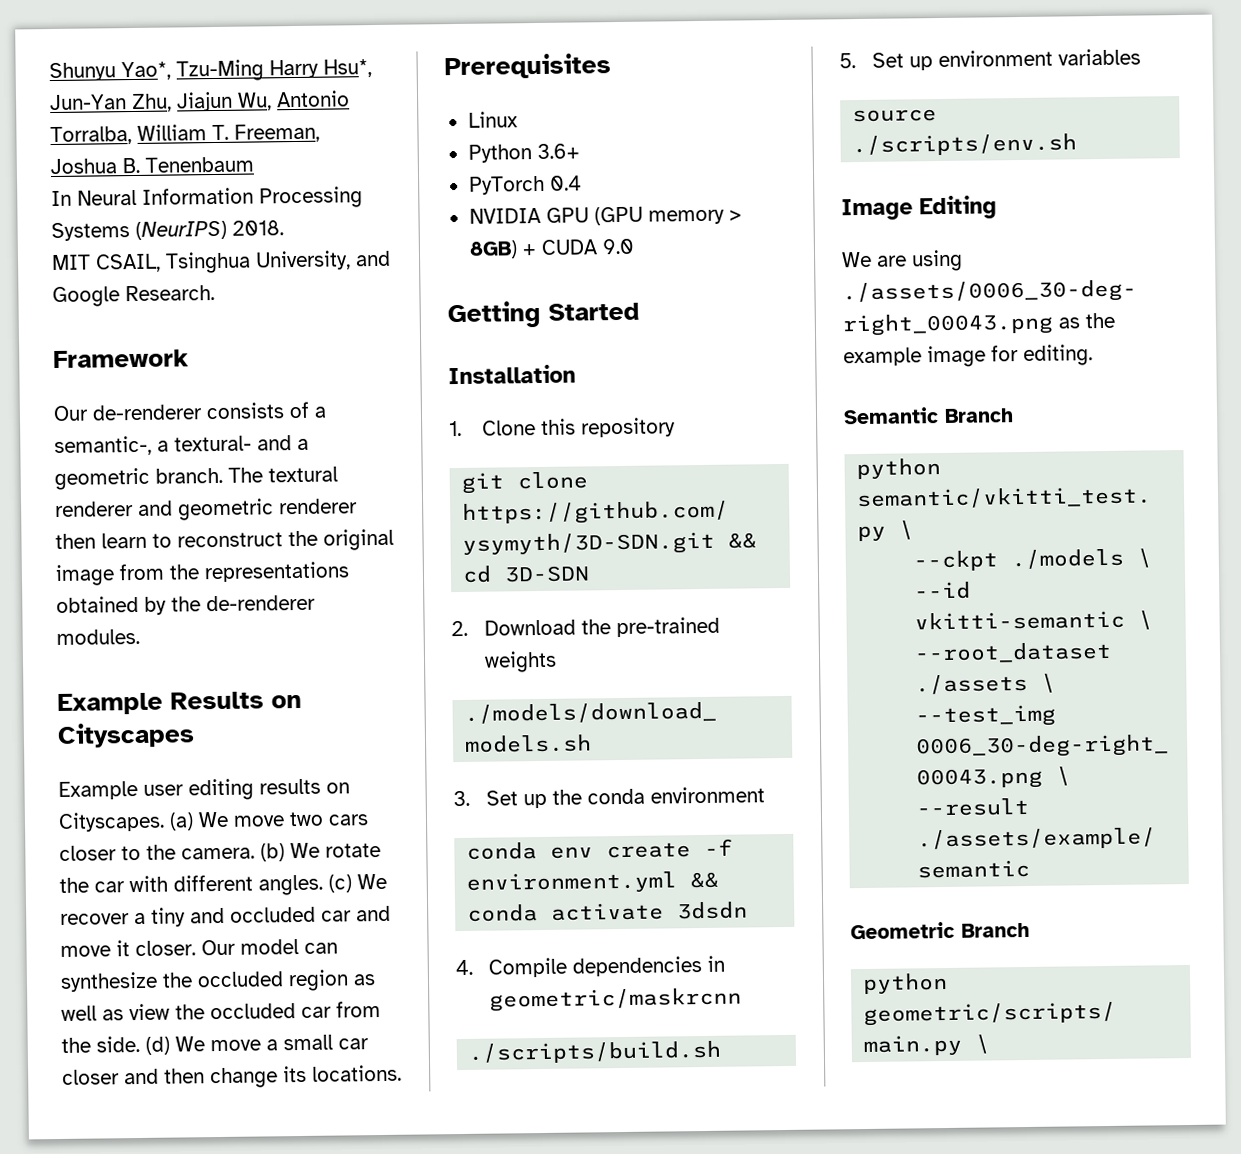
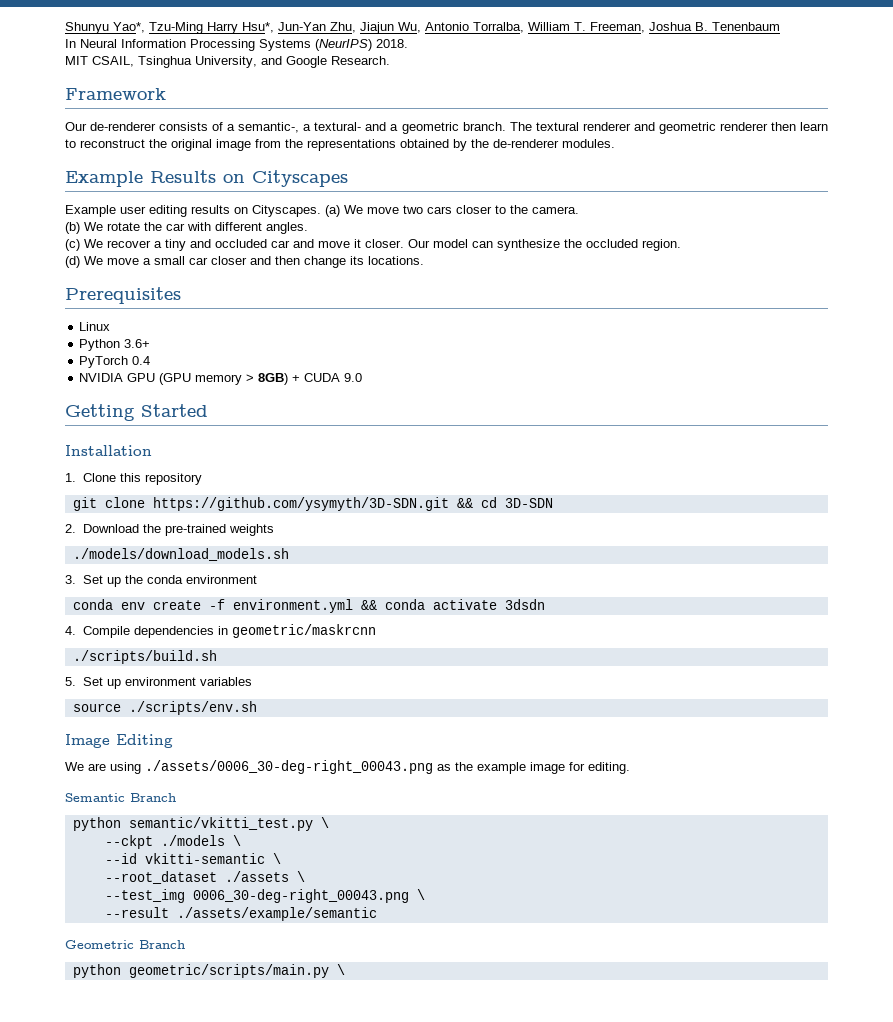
- (a) We move two cars closer to the camera. (b) We rotate the car with different angles. (c) We recover a tiny and occluded car and move it closer.
+ (a) We move two cars closer to the camera.
+ (b) We rotate the car with different angles.
+ (c) We recover a tiny and occluded car and move it closer.
- Our model can synthesize the occluded region as well as view the occluded car from the side. (d) We move a small car closer and then change its locations.
+ Our model can synthesize the occluded region.
+ (d) We move a small car closer and then change its locations.

